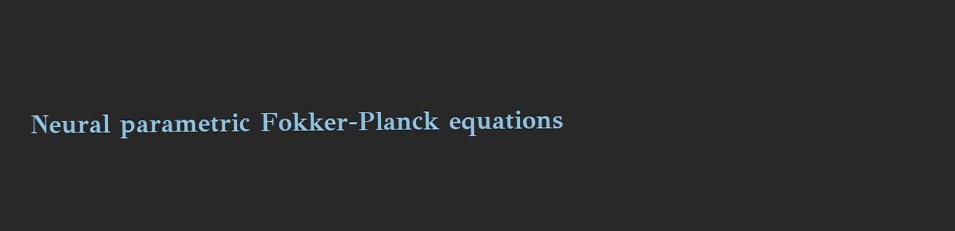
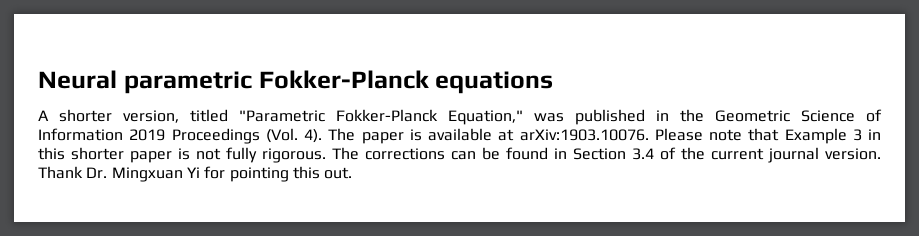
+ A shorter version, titled "Parametric Fokker-Planck Equation," was published in the Geometric Science of Information 2019 Proceedings (Vol. 4). The paper is available at arXiv:1903.10076. Please note that Example 3 in this shorter paper is not fully rigorous. The corrections can be found in Section 3.4 of the current journal version. Thank Dr. Mingxuan Yi for pointing this out.

